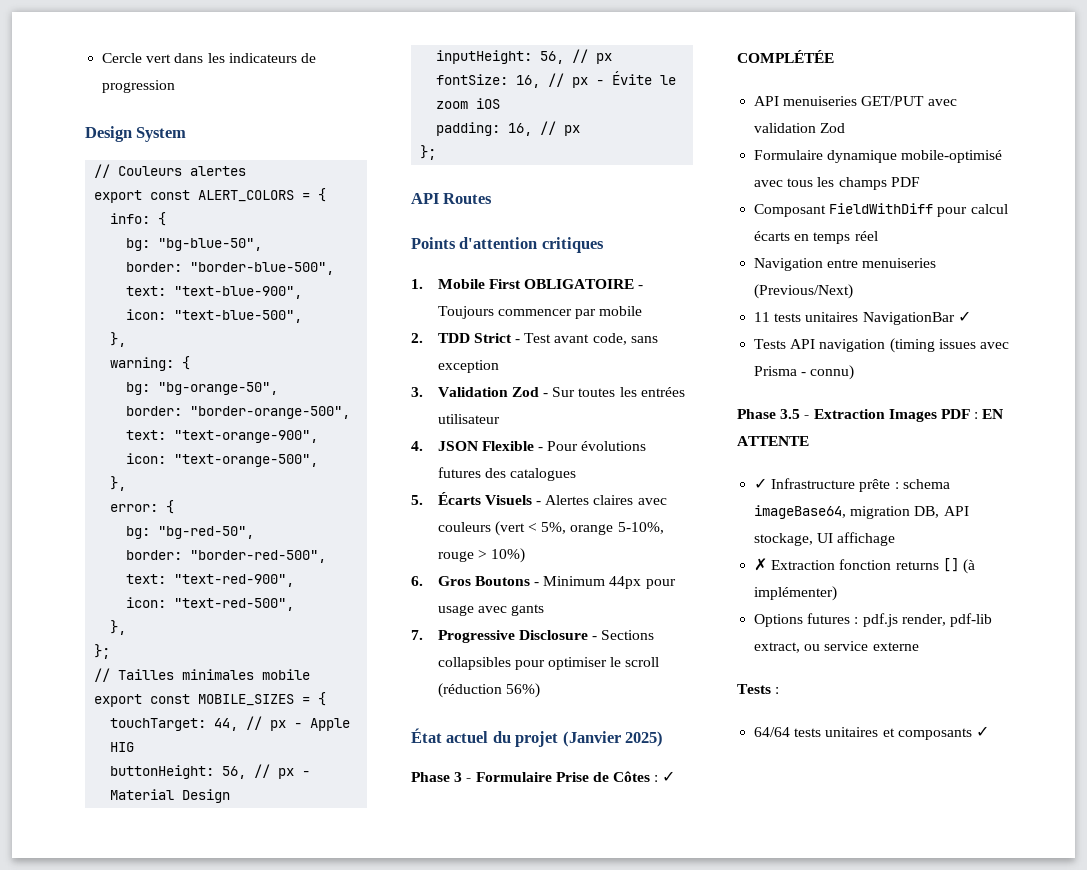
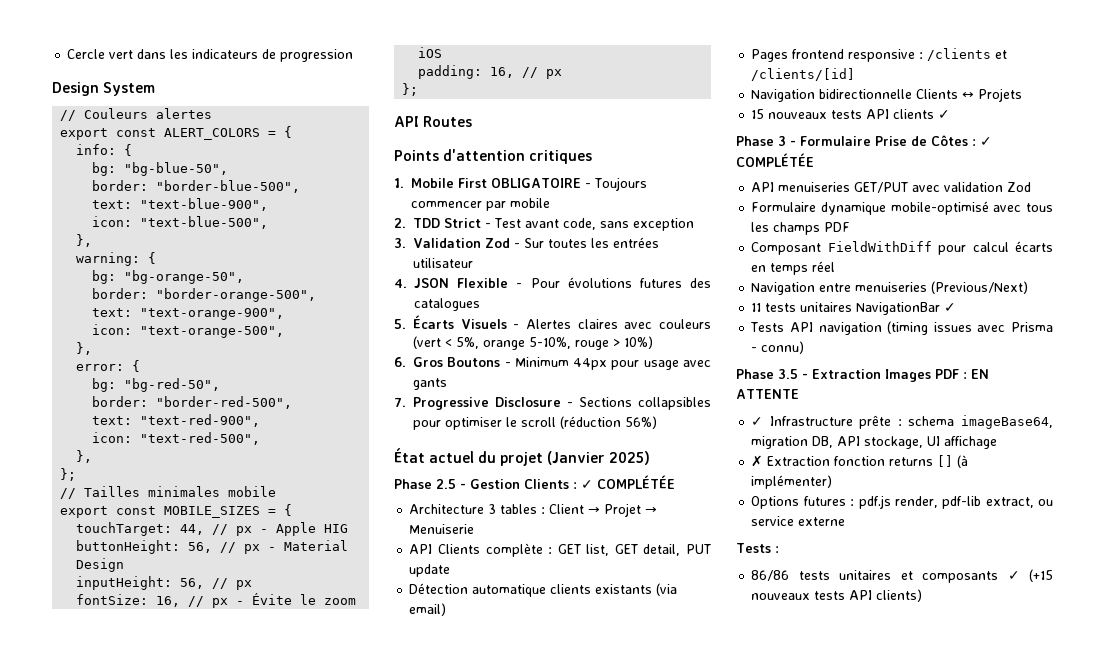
+ Phase 2.5 - Gestion Clients : ✓ COMPLÉTÉE
+ Architecture 3 tables : Client → Projet → Menuiserie
+ API Clients complète : GET list, GET detail, PUT update
+ Détection automatique clients existants (via email)
+ Pages frontend responsive : /clients et /clients/[id]
+ Navigation bidirectionnelle Clients ↔ Projets
+ 15 nouveaux tests API clients ✓
- 64/64 tests unitaires et composants ✓
+ 86/86 tests unitaires et composants ✓ (+15 nouveaux tests API clients)

